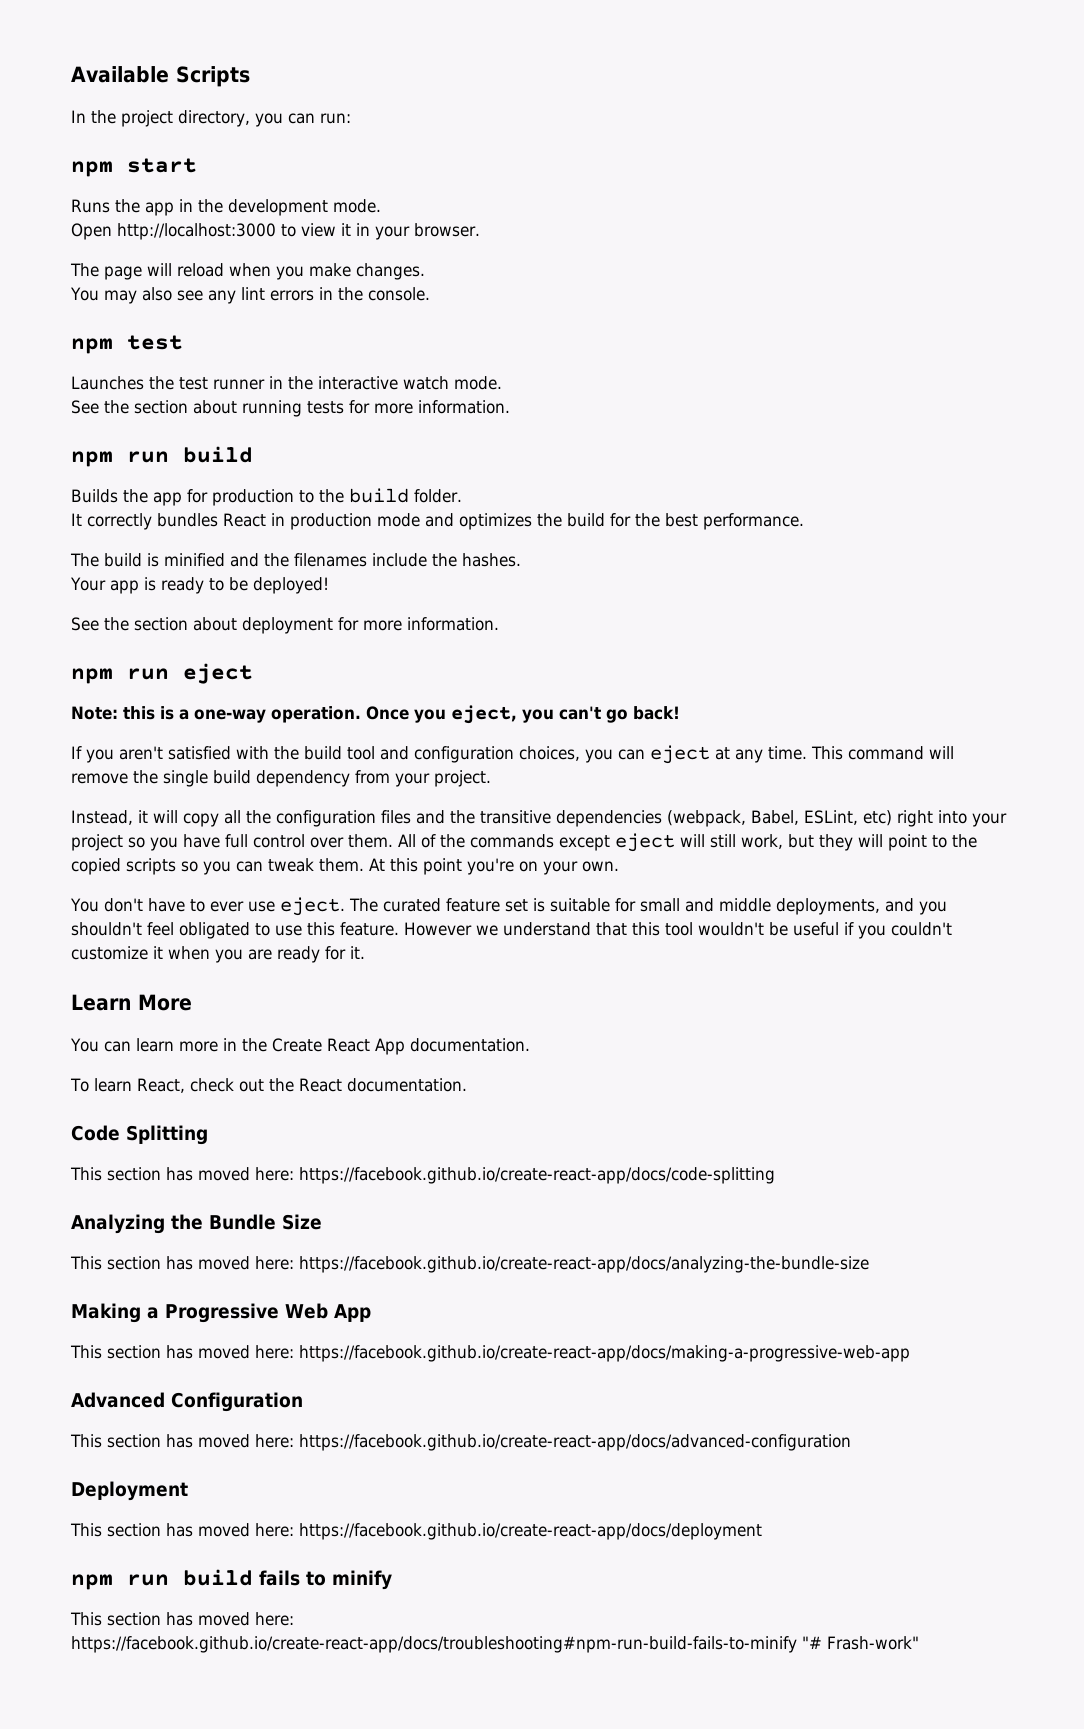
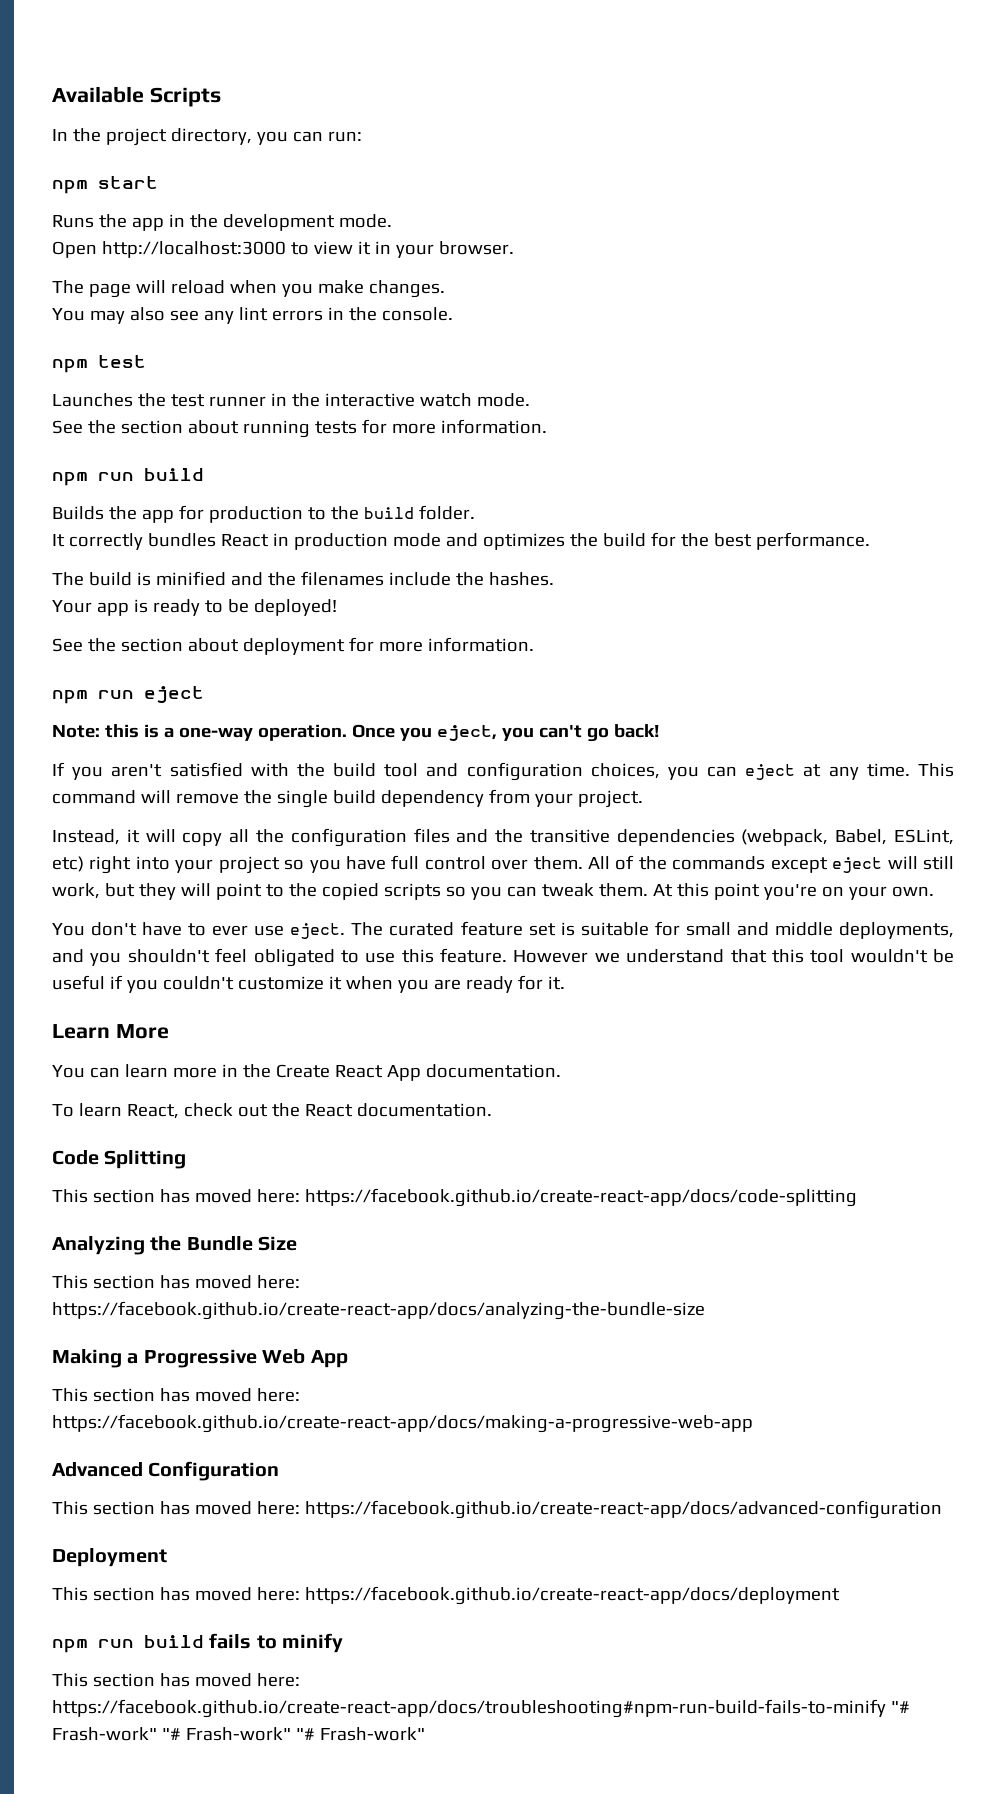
- This section has moved here: https://facebook.github.io/create-react-app/docs/troubleshooting#npm-run-build-fails-to-minify "# Frash-work"
+ This section has moved here: https://facebook.github.io/create-react-app/docs/troubleshooting#npm-run-build-fails-to-minify "# Frash-work" "# Frash-work" "# Frash-work"

